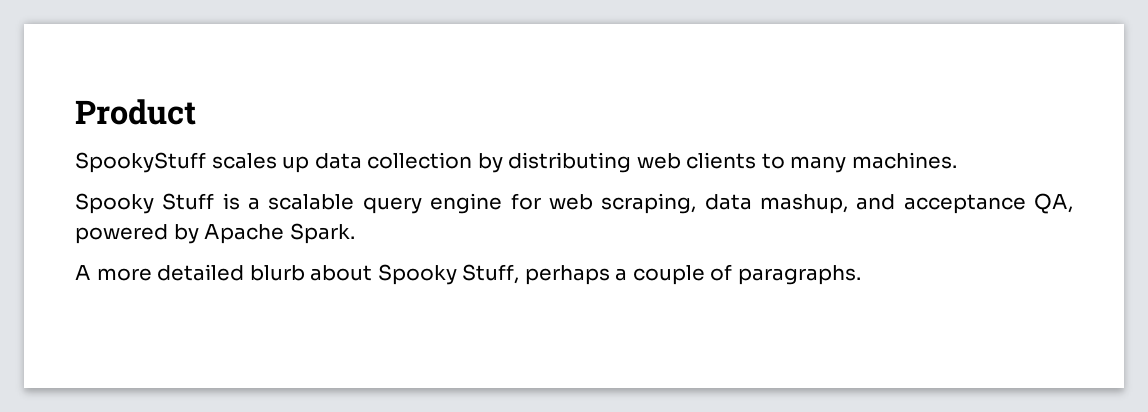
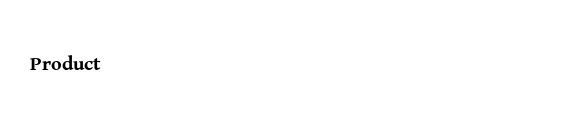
- SpookyStuff scales up data collection by distributing web clients to many machines.
- Spooky Stuff is a scalable query engine for web scraping, data mashup, and acceptance QA, powered by Apache Spark.
- A more detailed blurb about Spooky Stuff, perhaps a couple of paragraphs.

